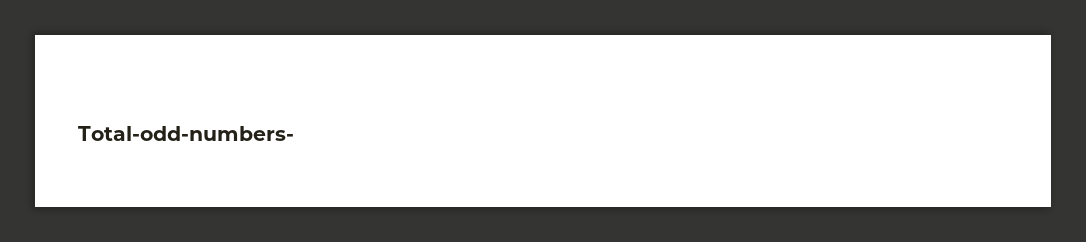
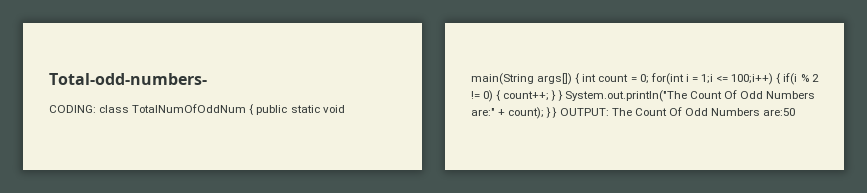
+ CODING: class TotalNumOfOddNum { public static void main(String args[]) { int count = 0; for(int i = 1;i <= 100;i++) { if(i % 2 != 0) { count++; } } System.out.println("The Count Of Odd Numbers are:" + count); } } OUTPUT: The Count Of Odd Numbers are:50

